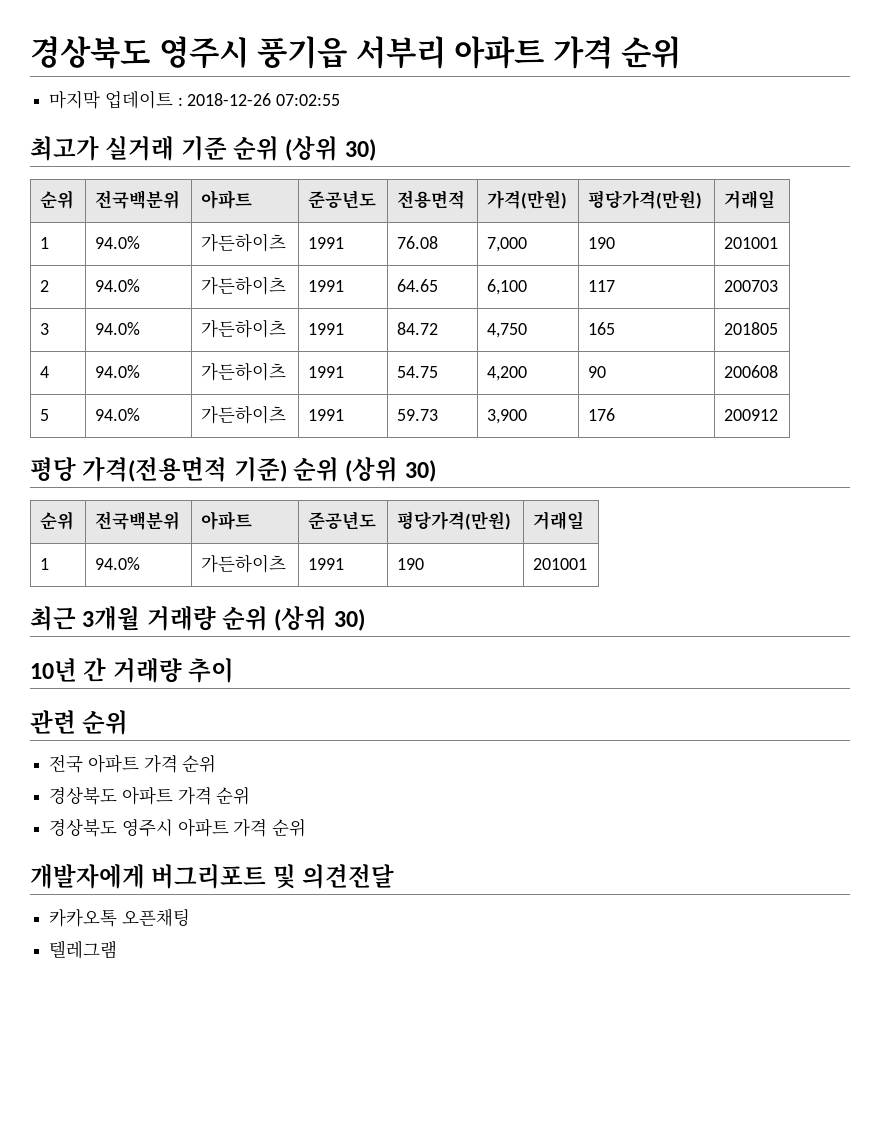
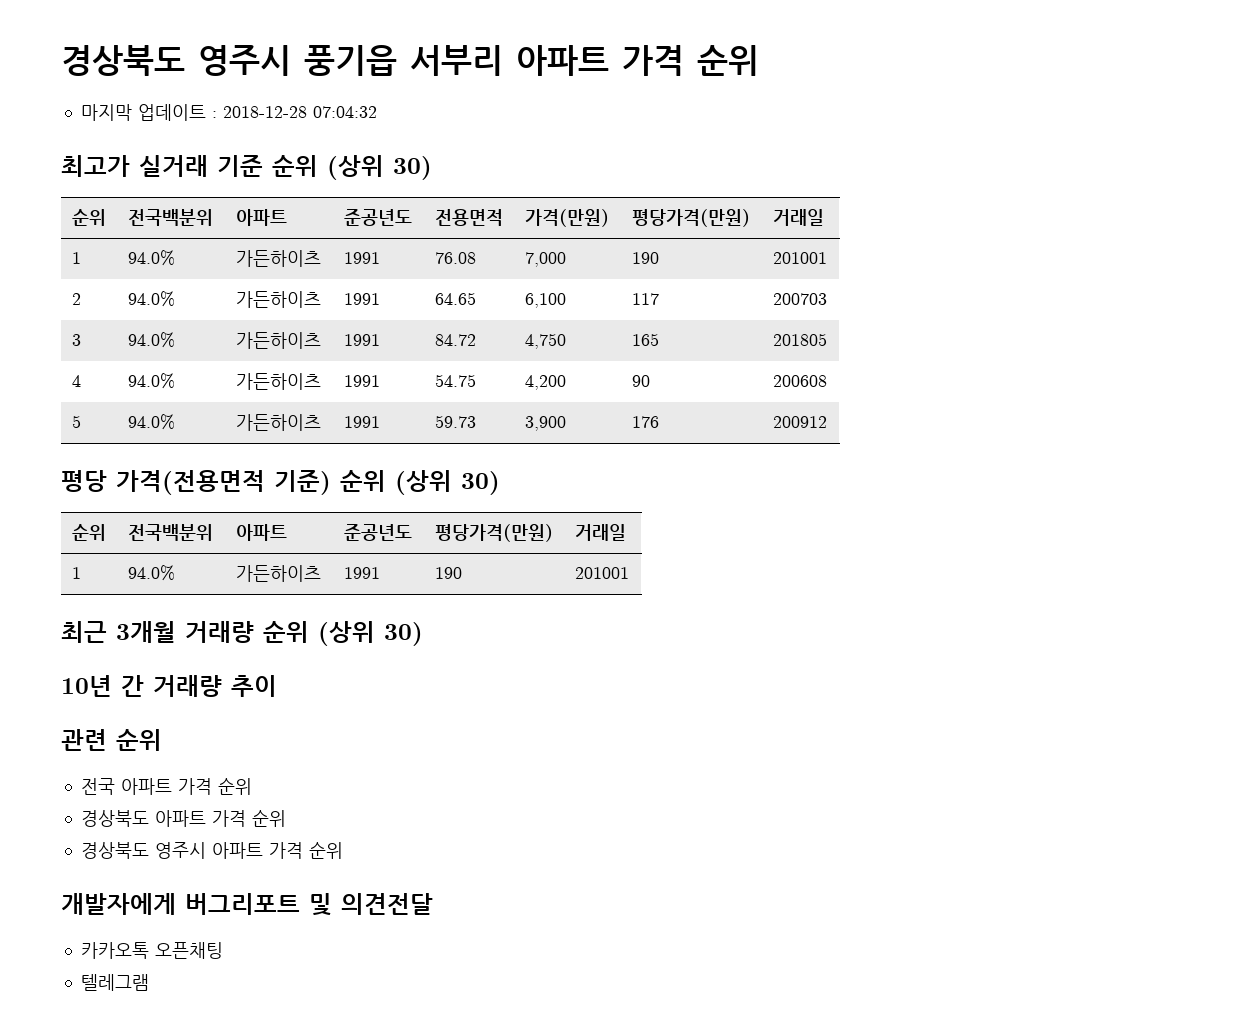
- 마지막 업데이트 : 2018-12-26 07:02:55
+ 마지막 업데이트 : 2018-12-28 07:04:32

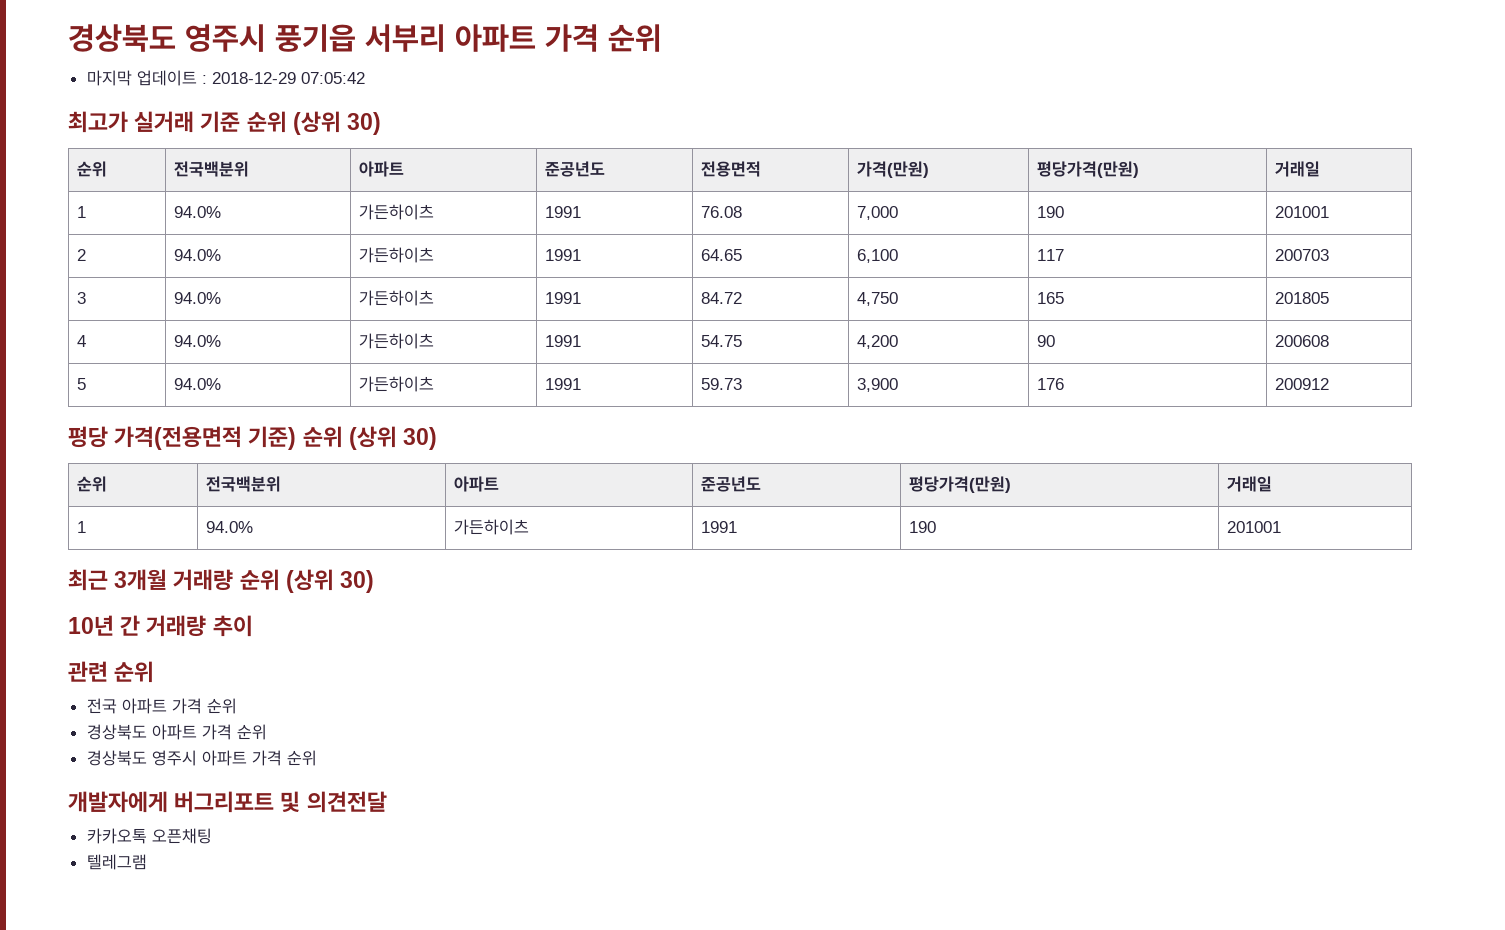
- 마지막 업데이트 : 2018-12-28 07:04:32
+ 마지막 업데이트 : 2018-12-29 07:05:42

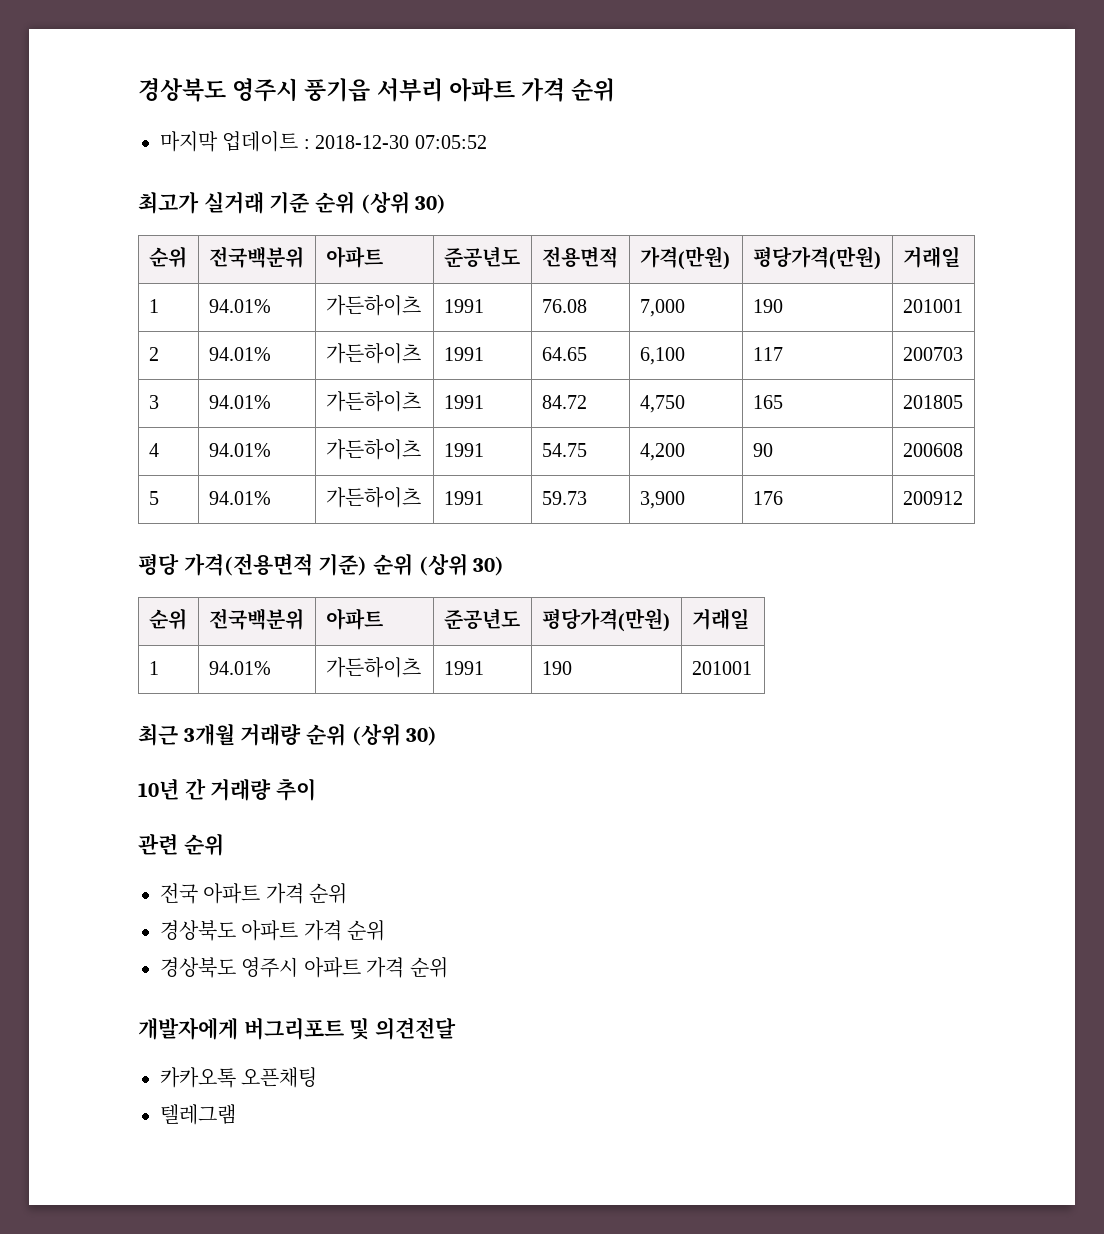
- 마지막 업데이트 : 2018-12-29 07:05:42
+ 마지막 업데이트 : 2018-12-30 07:05:52
- 1 | 94.0% | 가든하이츠 | 1991 | 76.08 | 7,000 | 190 | 201001
+ 1 | 94.01% | 가든하이츠 | 1991 | 76.08 | 7,000 | 190 | 201001
- 2 | 94.0% | 가든하이츠 | 1991 | 64.65 | 6,100 | 117 | 200703
+ 2 | 94.01% | 가든하이츠 | 1991 | 64.65 | 6,100 | 117 | 200703
- 3 | 94.0% | 가든하이츠 | 1991 | 84.72 | 4,750 | 165 | 201805
+ 3 | 94.01% | 가든하이츠 | 1991 | 84.72 | 4,750 | 165 | 201805
- 4 | 94.0% | 가든하이츠 | 1991 | 54.75 | 4,200 | 90 | 200608
+ 4 | 94.01% | 가든하이츠 | 1991 | 54.75 | 4,200 | 90 | 200608
- 5 | 94.0% | 가든하이츠 | 1991 | 59.73 | 3,900 | 176 | 200912
+ 5 | 94.01% | 가든하이츠 | 1991 | 59.73 | 3,900 | 176 | 200912
- 1 | 94.0% | 가든하이츠 | 1991 | 190 | 201001
+ 1 | 94.01% | 가든하이츠 | 1991 | 190 | 201001

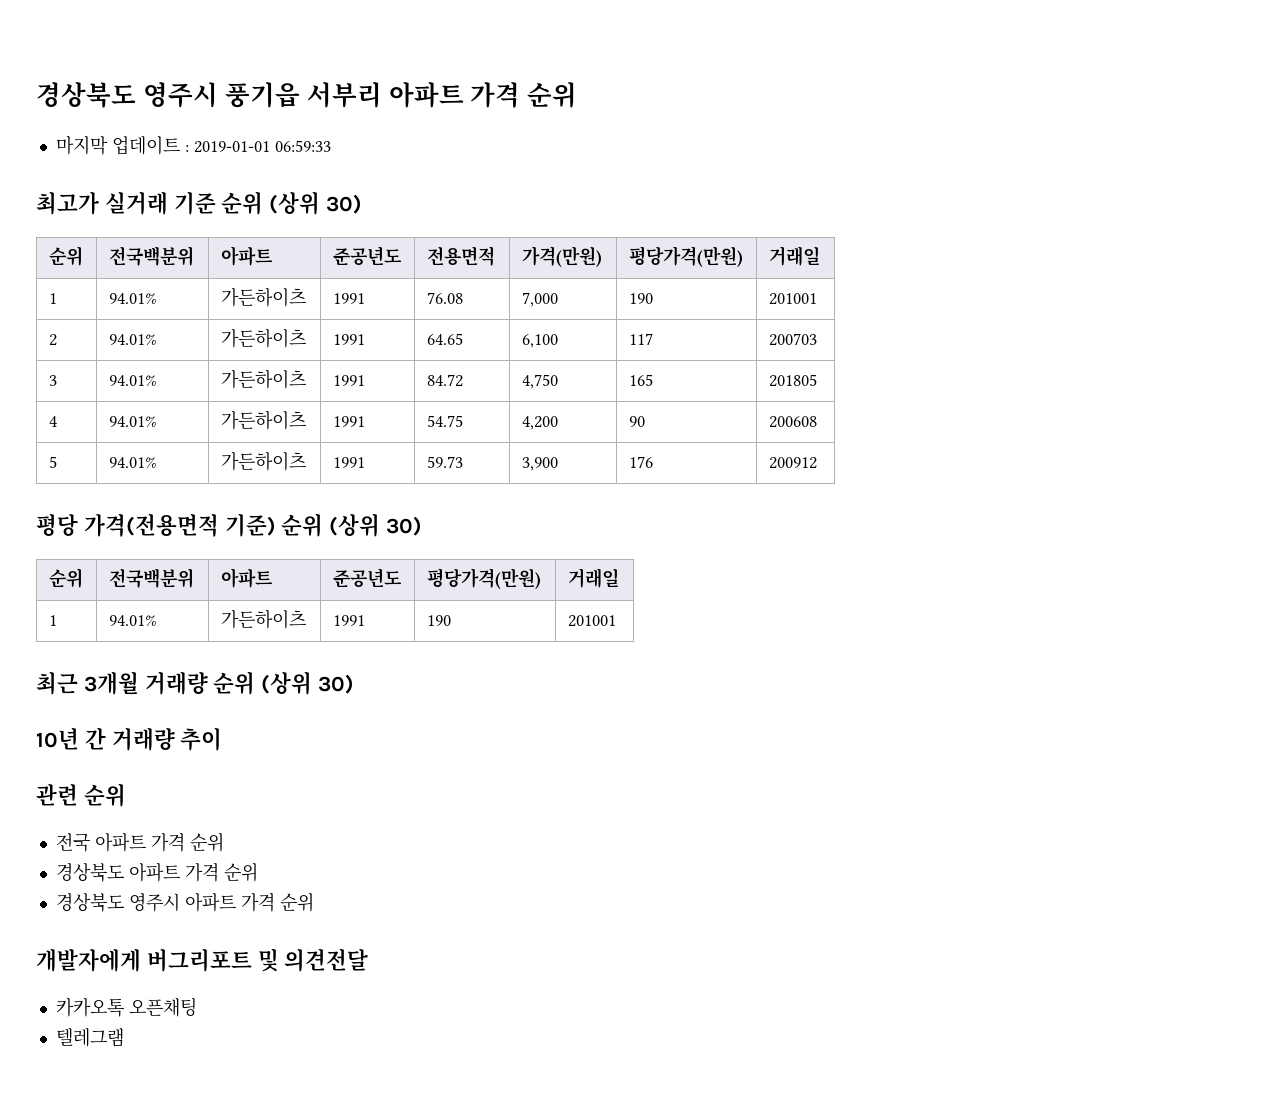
- 마지막 업데이트 : 2018-12-30 07:05:52
+ 마지막 업데이트 : 2019-01-01 06:59:33

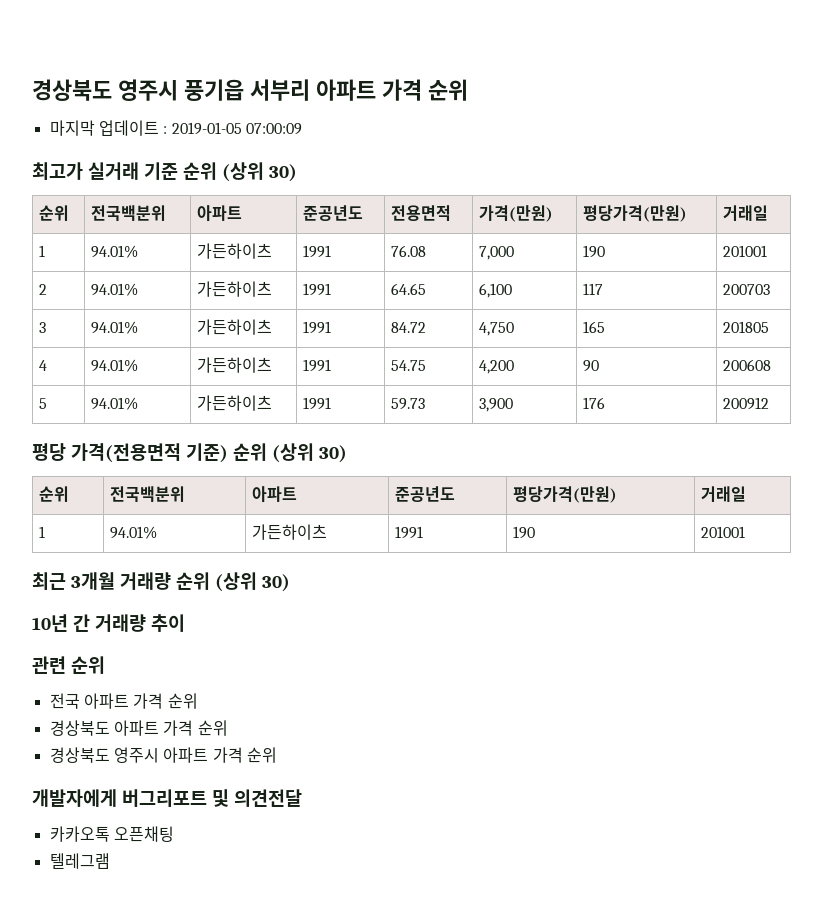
- 마지막 업데이트 : 2019-01-01 06:59:33
+ 마지막 업데이트 : 2019-01-05 07:00:09

